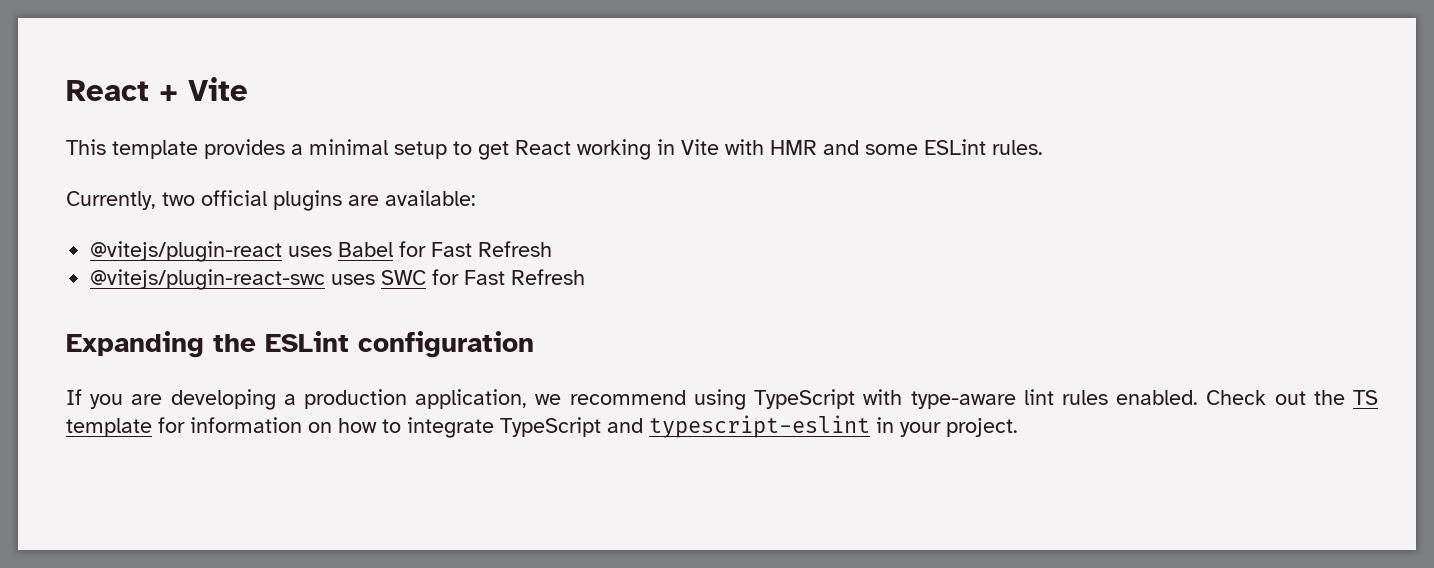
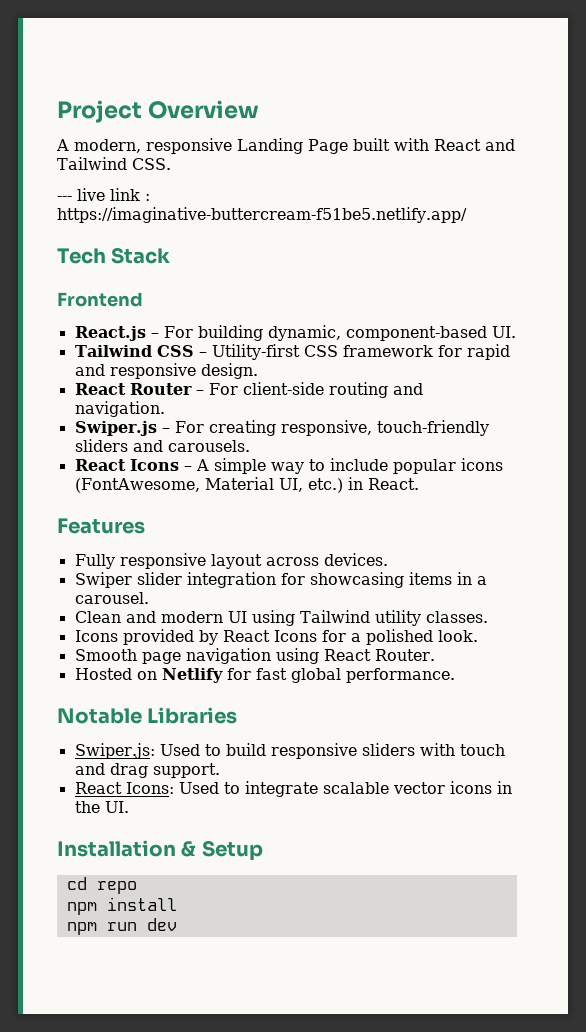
- React + Vite
- This template provides a minimal setup to get React working in Vite with HMR and some ESLint rules.
- Currently, two official plugins are available:
- @vitejs/plugin-react uses Babel for Fast Refresh
- @vitejs/plugin-react-swc uses SWC for Fast Refresh
- Expanding the ESLint configuration
- If you are developing a production application, we recommend using TypeScript with type-aware lint rules enabled. Check out the TS template for information on how to integrate TypeScript and typescript-eslint in your project.
+ Project Overview
+ A modern, responsive Landing Page built with React and Tailwind CSS.
+ --- live link : https://imaginative-buttercream-f51be5.netlify.app/
+ Tech Stack
+ Frontend
+ React.js – For building dynamic, component-based UI.
+ Tailwind CSS – Utility-first CSS framework for rapid and responsive design.
+ React Router – For client-side routing and navigation.
+ Swiper.js – For creating responsive, touch-friendly sliders and carousels.
+ React Icons – A simple way to include popular icons (FontAwesome, Material UI, etc.) in React.
+ Features
+ Fully responsive layout across devices.
+ Swiper slider integration for showcasing items in a carousel.
+ Clean and modern UI using Tailwind utility classes.
+ Icons provided by React Icons for a polished look.
+ Smooth page navigation using React Router.
+ Hosted on Netlify for fast global performance.
+ Notable Libraries
+ Swiper.js: Used to build responsive sliders with touch and drag support.
+ React Icons: Used to integrate scalable vector icons in the UI.
+ Installation & Setup
+ cd repo
+ npm install
+ npm run dev

